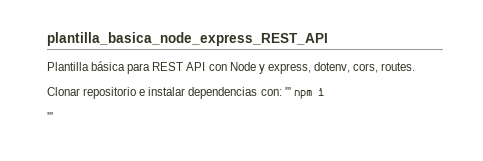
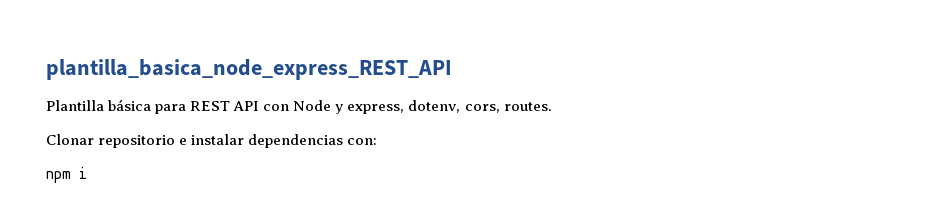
- Clonar repositorio e instalar dependencias con: ''' npm i
- '''
+ Clonar repositorio e instalar dependencias con:
+ npm i

